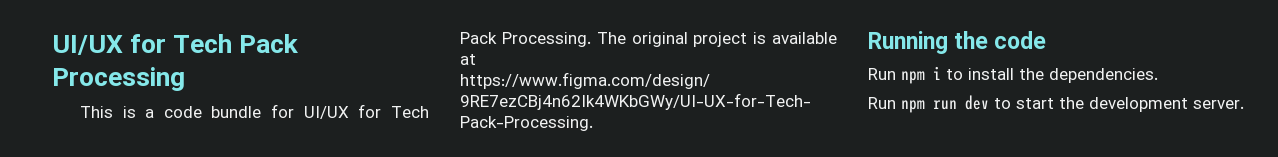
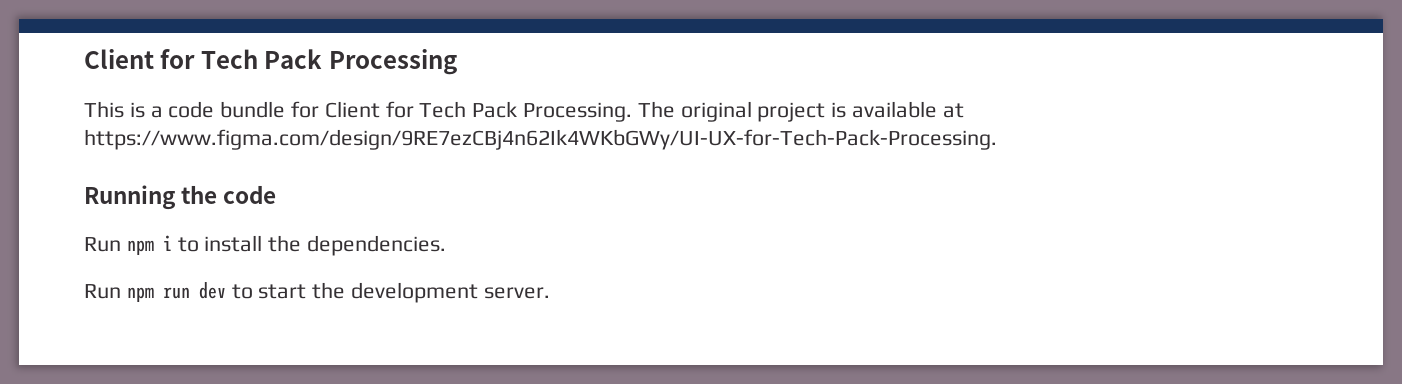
- UI/UX for Tech Pack Processing
+ Client for Tech Pack Processing
- This is a code bundle for UI/UX for Tech Pack Processing.
+ This is a code bundle for Client for Tech Pack Processing.

